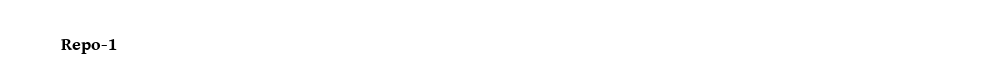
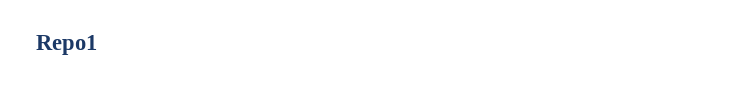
- Repo-1
+ Repo1

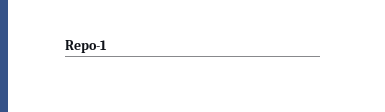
- Repo1
+ Repo-1

